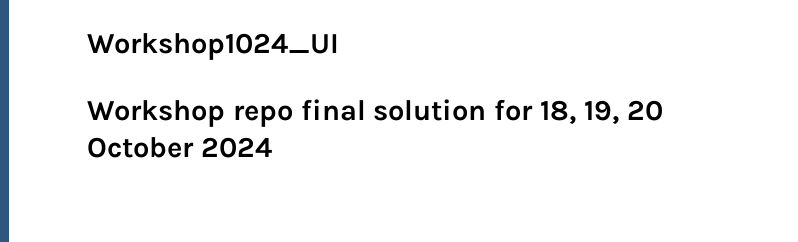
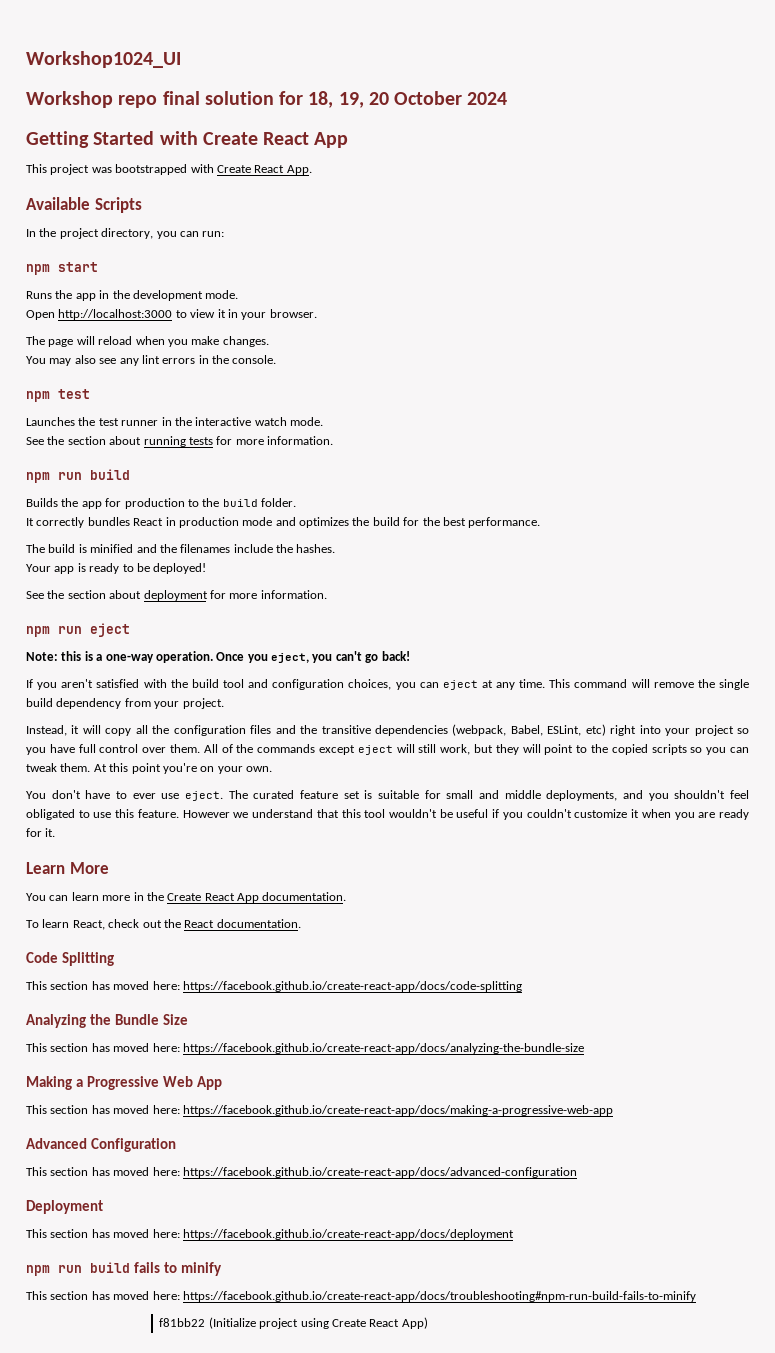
+ Getting Started with Create React App
+ This project was bootstrapped with Create React App.
+ Available Scripts
+ In the project directory, you can run:
+ npm start
+ Runs the app in the development mode.
+ Open http://localhost:3000 to view it in your browser.
+ The page will reload when you make changes.
+ You may also see any lint errors in the console.
+ npm test
+ Launches the test runner in the interactive watch mode.
+ See the section about running tests for more information.
+ npm run build
+ Builds the app for production to the build folder.
+ It correctly bundles React in production mode and optimizes the build for the best performance.
+ The build is minified and the filenames include the hashes.
+ Your app is ready to be deployed!
+ See the section about deployment for more information.
+ npm run eject
+ Note: this is a one-way operation. Once you eject, you can't go back!
+ If you aren't satisfied with the build tool and configuration choices, you can eject at any time. This command will remove the single build dependency from your project.
+ Instead, it will copy all the configuration files and the transitive dependencies (webpack, Babel, ESLint, etc) right into your project so you have full control over them. All of the commands except eject will still work, but they will point to the copied scripts so you can tweak them. At this point you're on your own.
+ You don't have to ever use eject. The curated feature set is suitable for small and middle deployments, and you shouldn't feel obligated to use this feature. However we understand that this tool wouldn't be useful if you couldn't customize it when you are ready for it.
+ Learn More
+ You can learn more in the Create React App documentation.
+ To learn React, check out the React documentation.
+ Code Splitting
+ This section has moved here: https://facebook.github.io/create-react-app/docs/code-splitting
+ Analyzing the Bundle Size
+ This section has moved here: https://facebook.github.io/create-react-app/docs/analyzing-the-bundle-size
+ Making a Progressive Web App
+ This section has moved here: https://facebook.github.io/create-react-app/docs/making-a-progressive-web-app
+ Advanced Configuration
+ This section has moved here: https://facebook.github.io/create-react-app/docs/advanced-configuration
+ Deployment
+ This section has moved here: https://facebook.github.io/create-react-app/docs/deployment
+ npm run build fails to minify
+ This section has moved here: https://facebook.github.io/create-react-app/docs/troubleshooting#npm-run-build-fails-to-minify
+ f81bb22 (Initialize project using Create React App)

